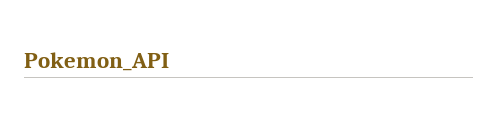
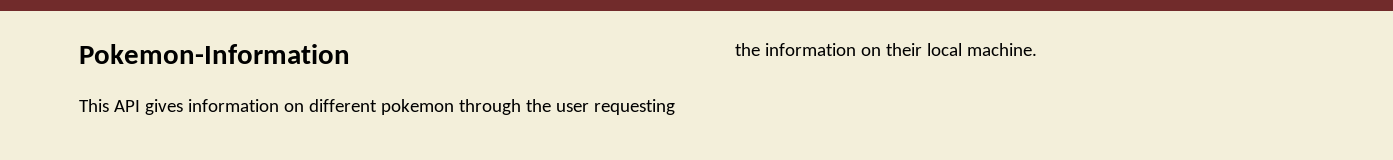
- Pokemon_API
+ Pokemon-Information
+ This API gives information on different pokemon through the user requesting the information on their local machine.

